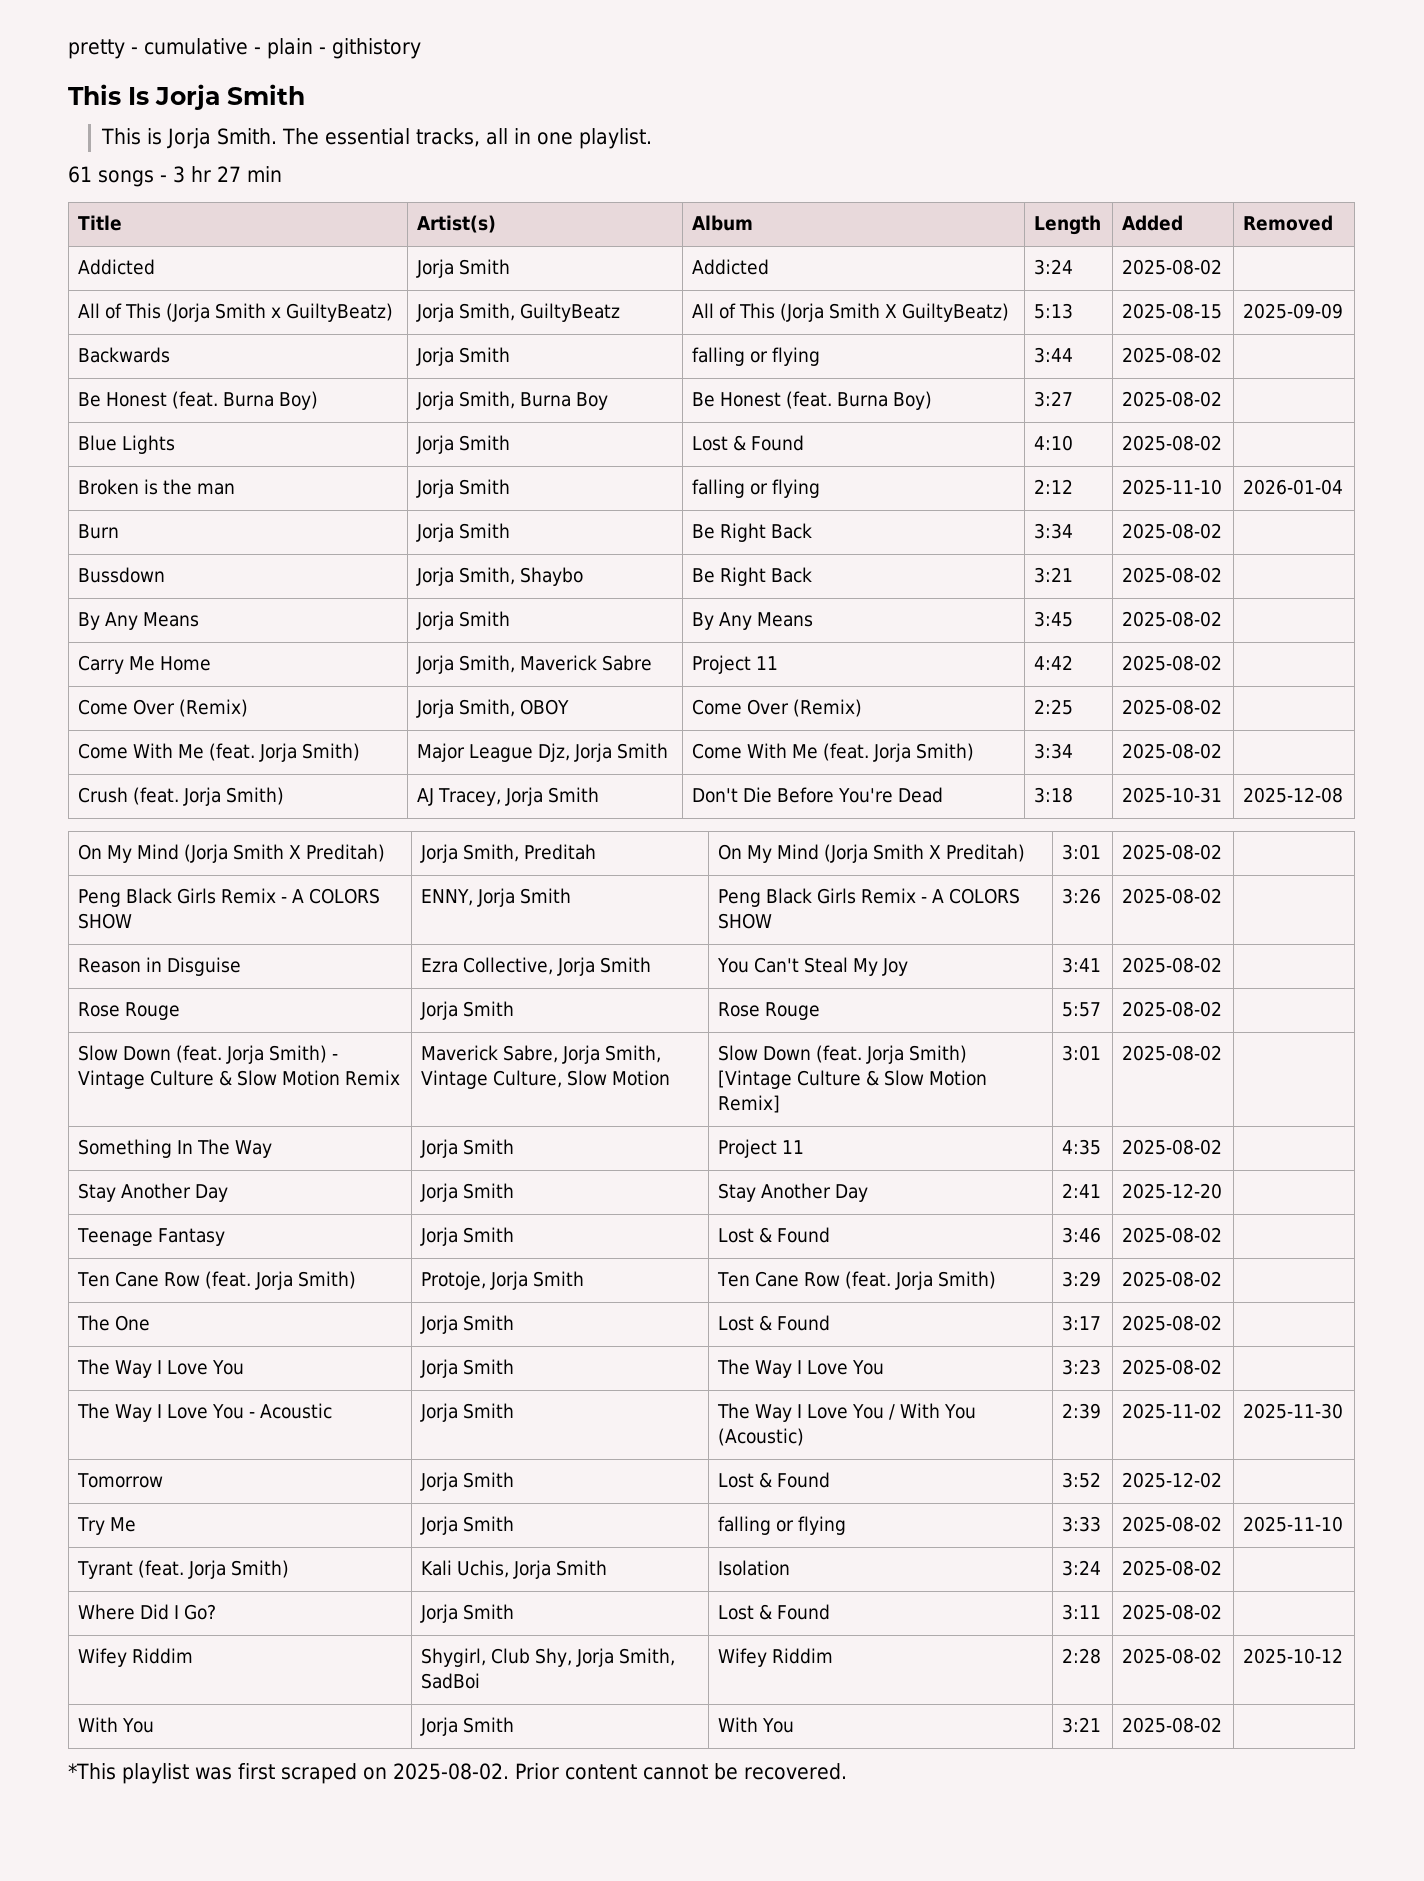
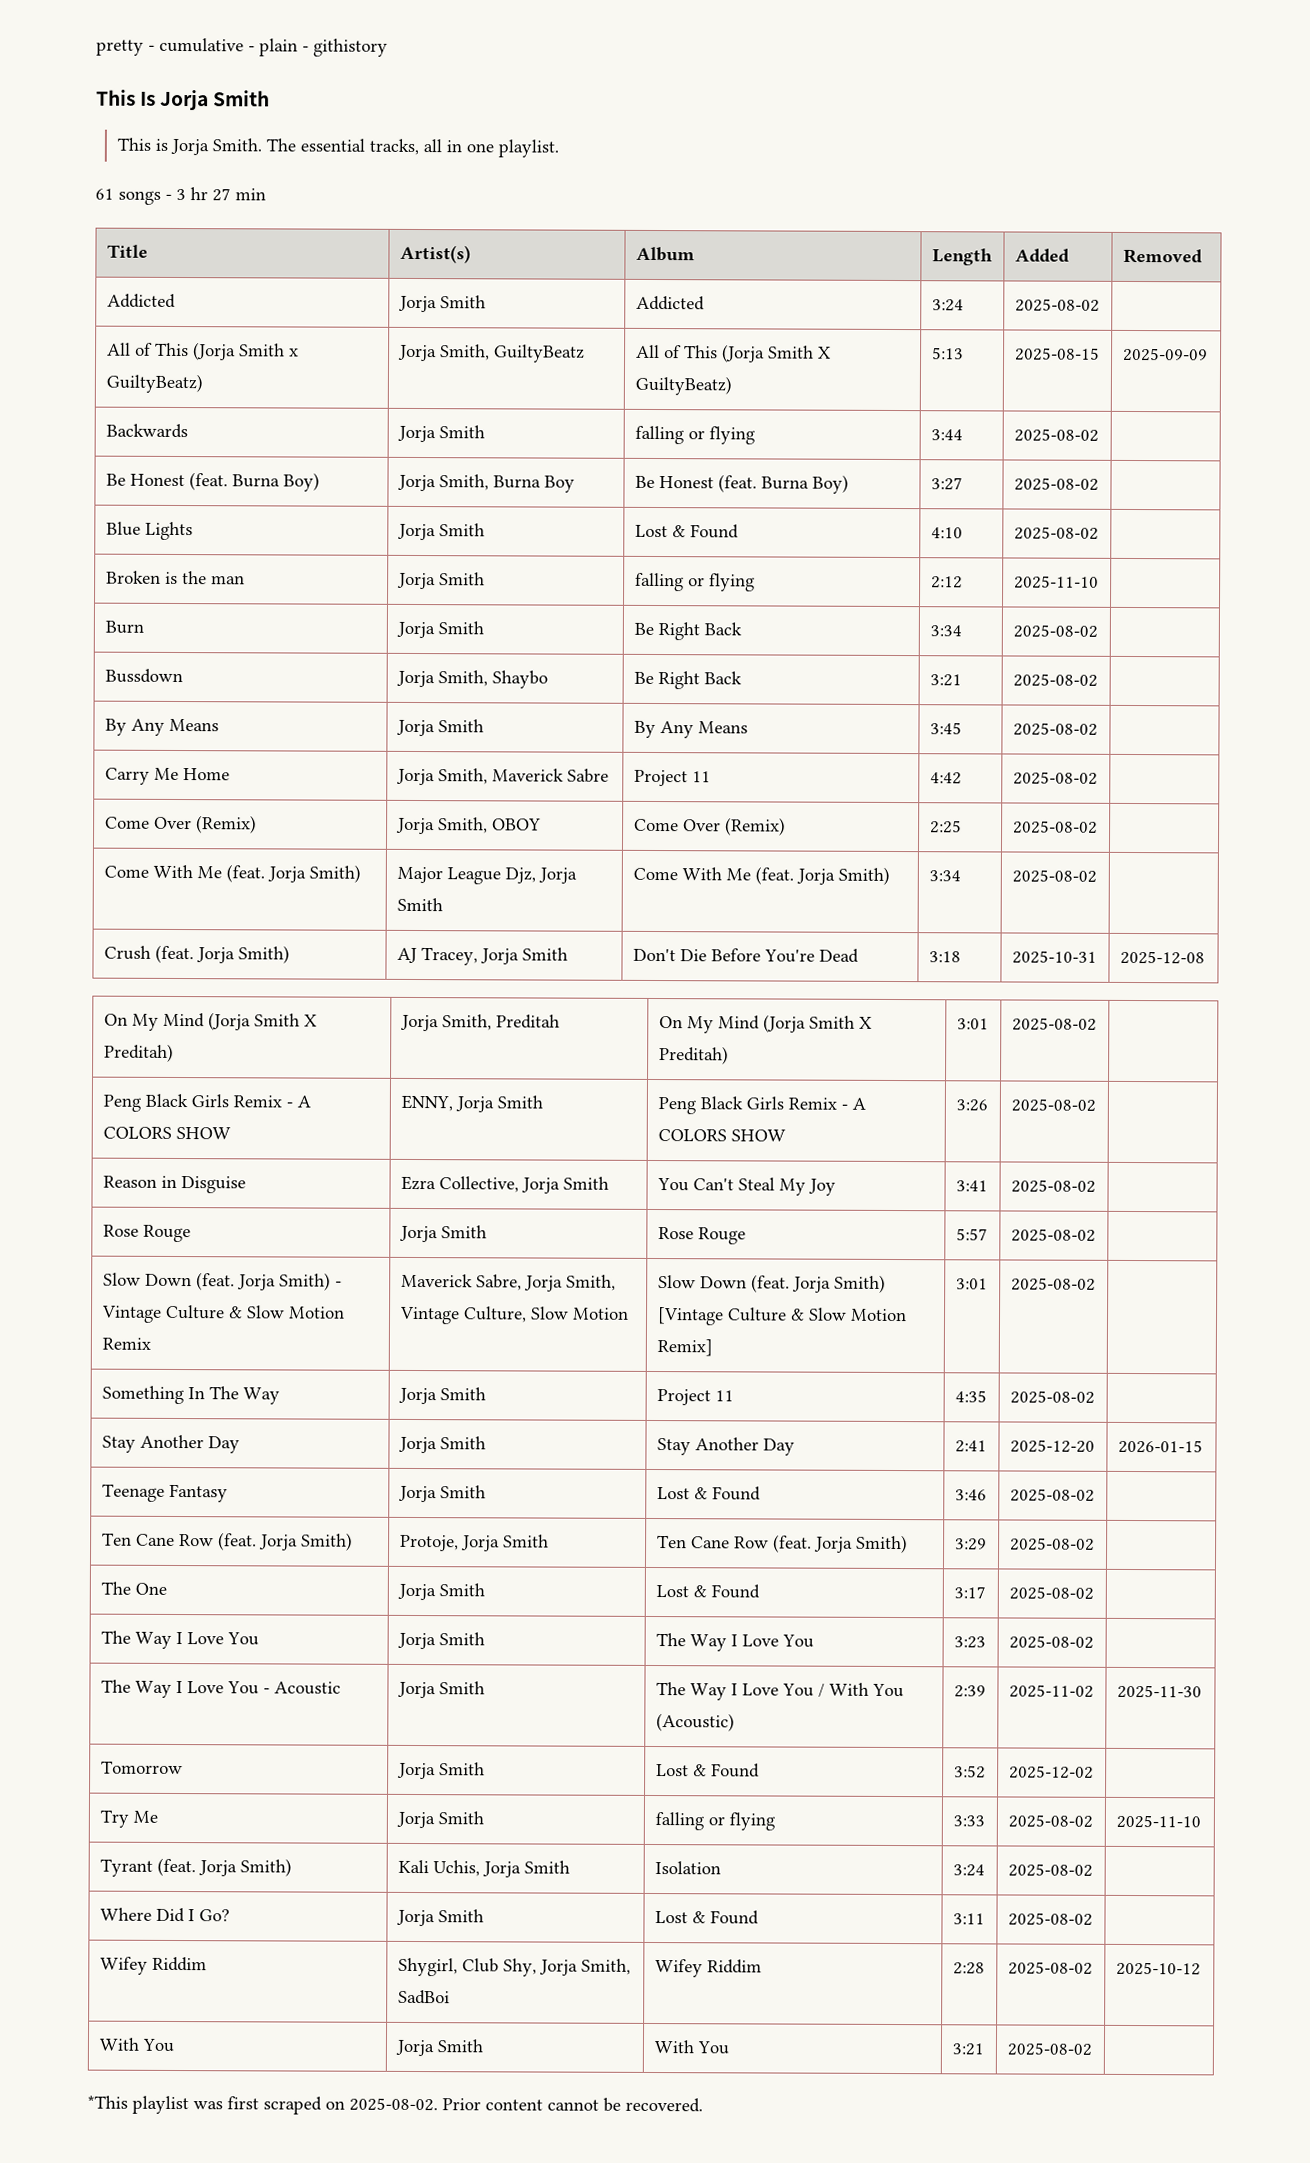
- Broken is the man | Jorja Smith | falling or flying | 2:12 | 2025-11-10 | 2026-01-04
+ Broken is the man | Jorja Smith | falling or flying | 2:12 | 2025-11-10 |
- Stay Another Day | Jorja Smith | Stay Another Day | 2:41 | 2025-12-20 |
+ Stay Another Day | Jorja Smith | Stay Another Day | 2:41 | 2025-12-20 | 2026-01-15

